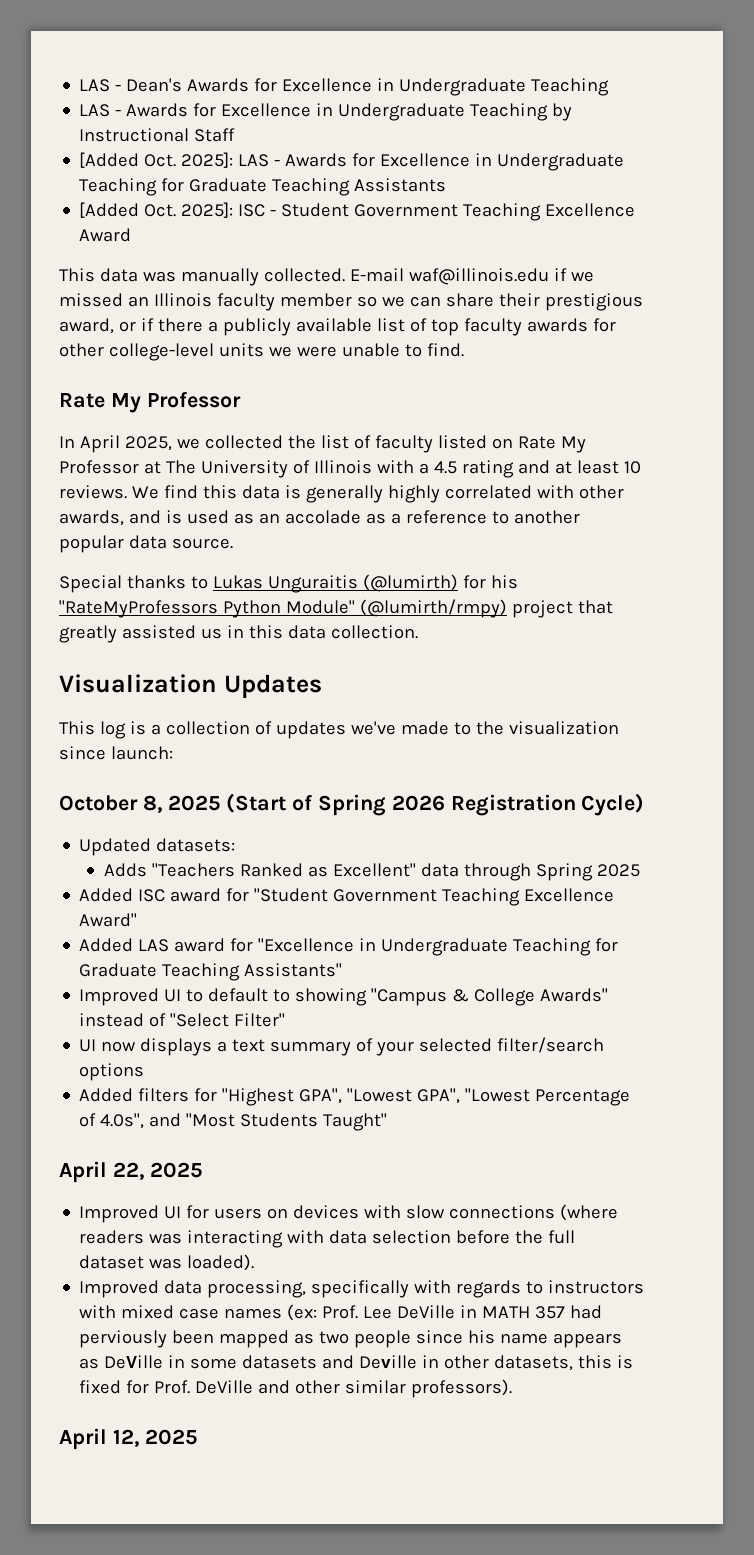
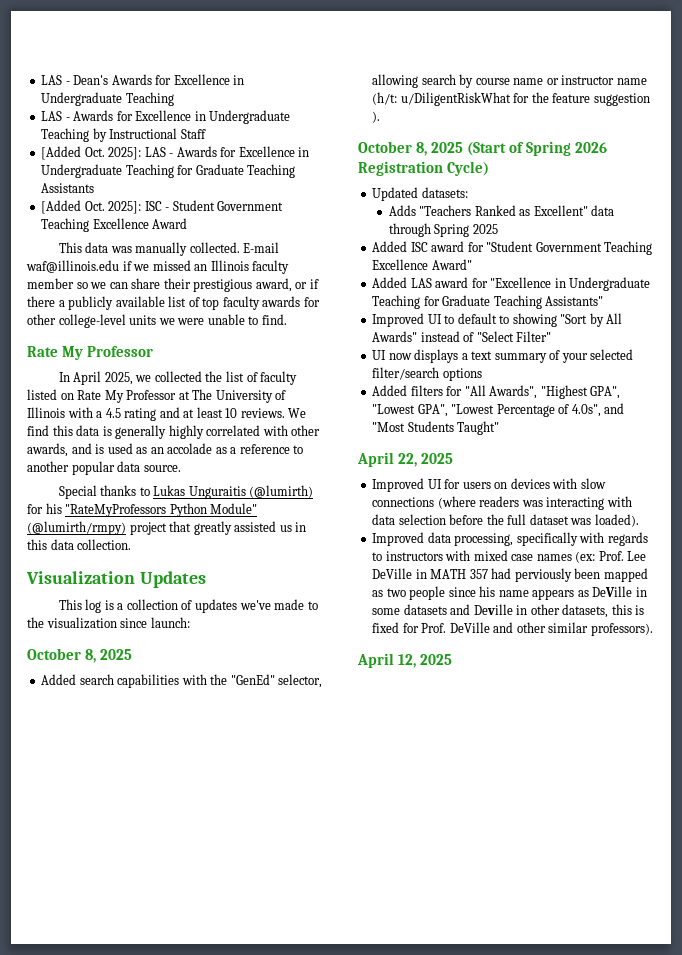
  This log is a collection of updates we've made to the visualization since launch:
+ October 8, 2025
+ Added search capabilities with the "GenEd" selector, allowing search by course name or instructor name (h/t: u/DiligentRiskWhat for the feature suggestion ).
- Improved UI to default to showing "Campus & College Awards" instead of "Select Filter"
+ Improved UI to default to showing "Sort by All Awards" instead of "Select Filter"
- Added filters for "Highest GPA", "Lowest GPA", "Lowest Percentage of 4.0s", and "Most Students Taught"
+ Added filters for "All Awards", "Highest GPA", "Lowest GPA", "Lowest Percentage of 4.0s", and "Most Students Taught"

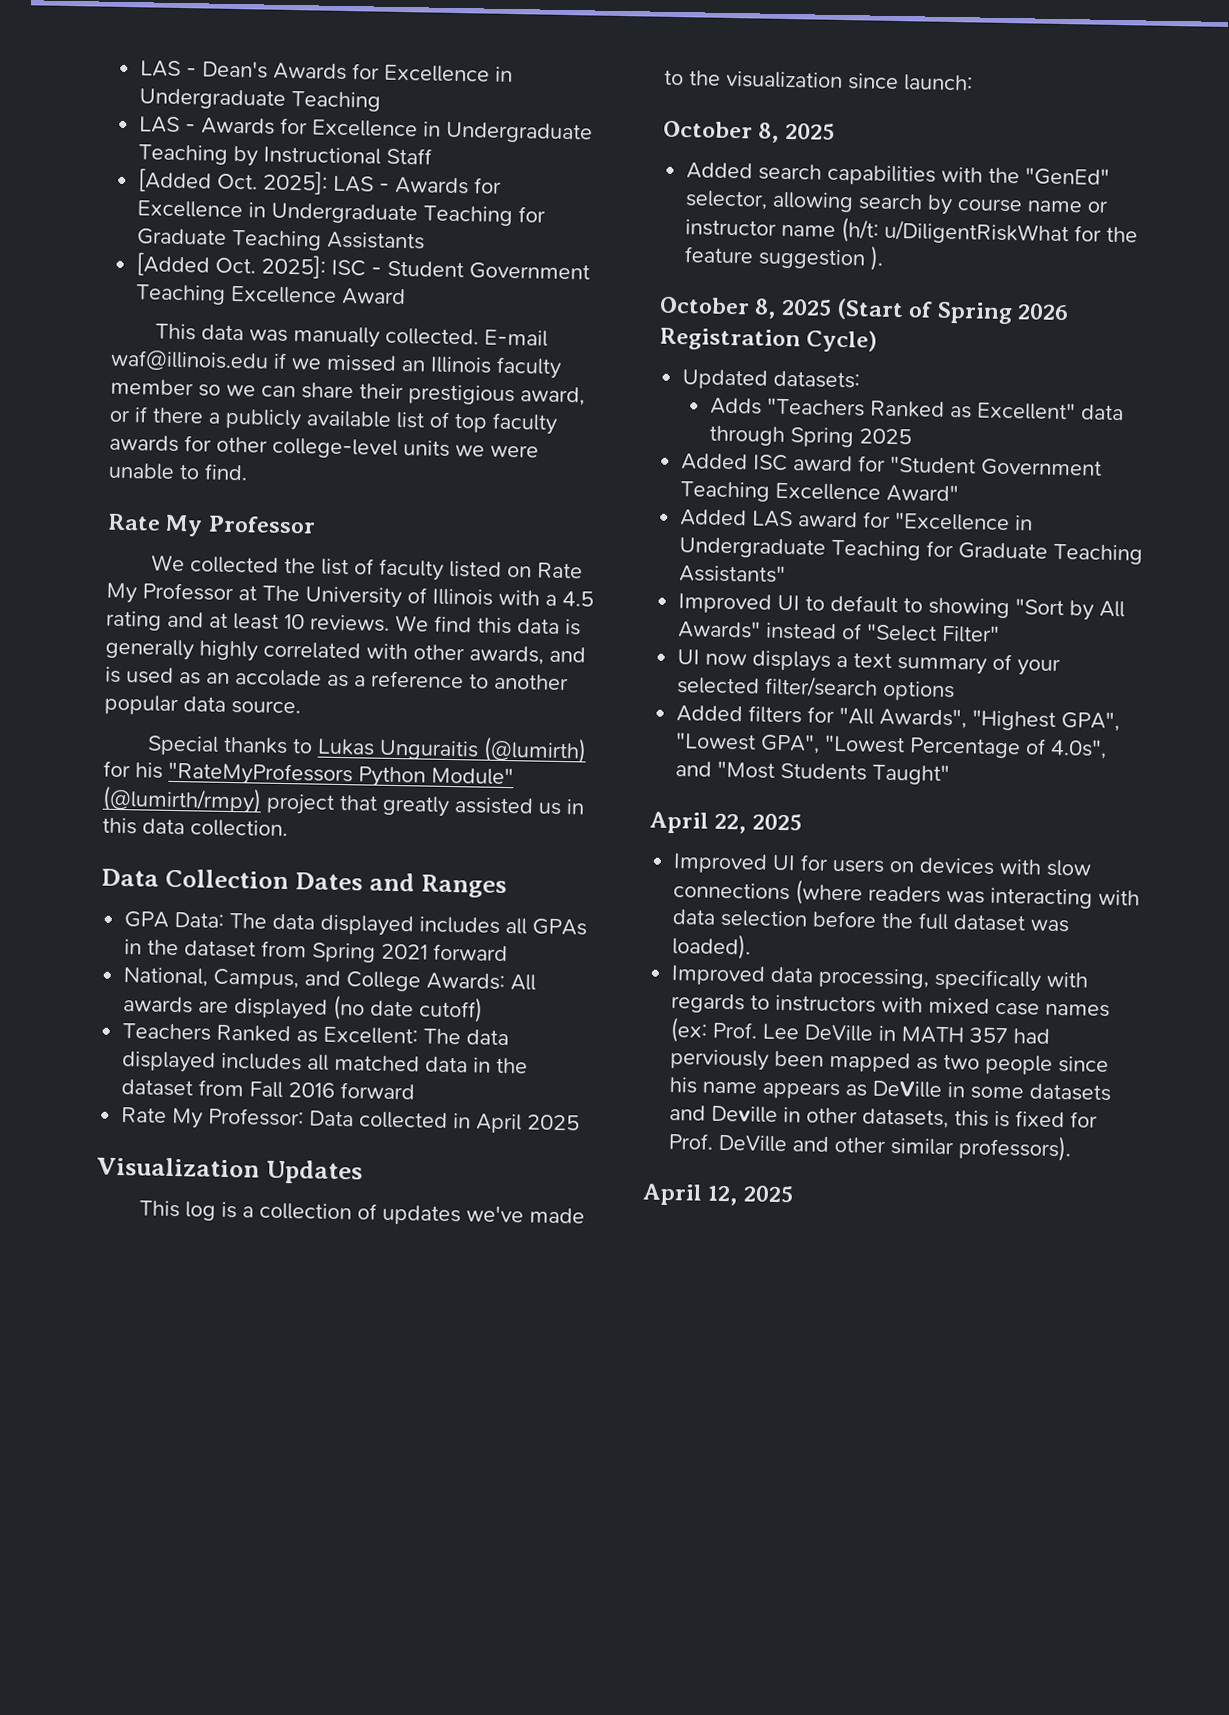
- In April 2025, we collected the list of faculty listed on Rate My Professor at The University of Illinois with a 4.5 rating and at least 10 reviews.
+ We collected the list of faculty listed on Rate My Professor at The University of Illinois with a 4.5 rating and at least 10 reviews.
+ Data Collection Dates and Ranges
+ GPA Data: The data displayed includes all GPAs in the dataset from Spring 2021 forward
+ National, Campus, and College Awards: All awards are displayed (no date cutoff)
+ Teachers Ranked as Excellent: The data displayed includes all matched data in the dataset from Fall 2016 forward
+ Rate My Professor: Data collected in April 2025

